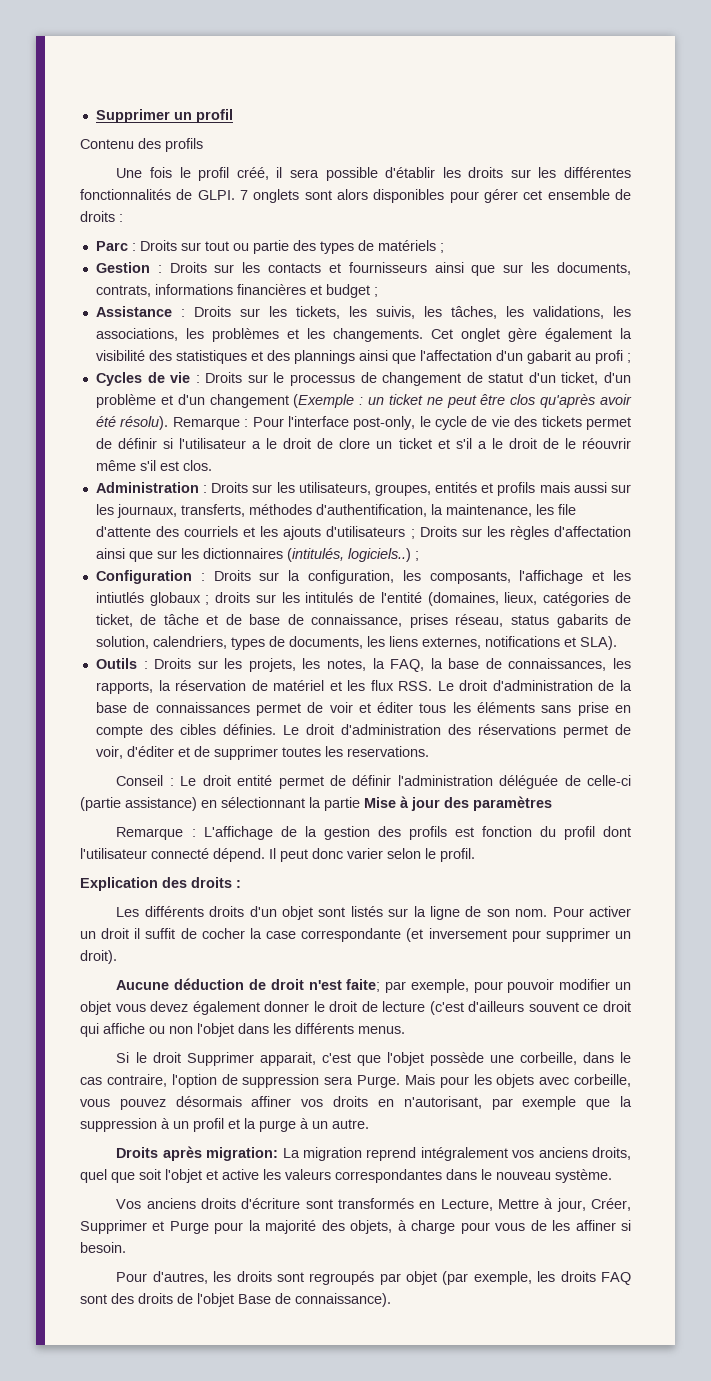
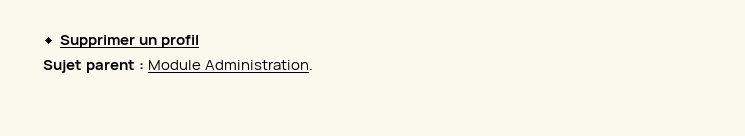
- Contenu des profils
- Une fois le profil créé, il sera possible d'établir les droits sur les différentes fonctionnalités de GLPI. 7 onglets sont alors disponibles pour gérer cet ensemble de droits :
- Parc : Droits sur tout ou partie des types de matériels ;
- Gestion : Droits sur les contacts et fournisseurs ainsi que sur les documents, contrats, informations financières et budget ;
- Assistance : Droits sur les tickets, les suivis, les tâches, les validations, les associations, les problèmes et les changements. Cet onglet gère également la visibilité des statistiques et des plannings ainsi que l'affectation d'un gabarit au profi ;
- Cycles de vie : Droits sur le processus de changement de statut d'un ticket, d'un problème et d'un changement (Exemple : un ticket ne peut être clos qu'après avoir été résolu). Remarque : Pour l'interface post-only, le cycle de vie des tickets permet de définir si l'utilisateur a le droit de clore un ticket et s'il a le droit de le réouvrir même s'il est clos.
- Administration : Droits sur les utilisateurs, groupes, entités et profils mais aussi sur les journaux, transferts, méthodes d'authentification, la maintenance, les file d'attente des courriels et les ajouts d'utilisateurs ; Droits sur les règles d'affectation ainsi que sur les dictionnaires (intitulés, logiciels..) ;
- Configuration : Droits sur la configuration, les composants, l'affichage et les intiutlés globaux ; droits sur les intitulés de l'entité (domaines, lieux, catégories de ticket, de tâche et de base de connaissance, prises réseau, status gabarits de solution, calendriers, types de documents, les liens externes, notifications et SLA).
- Outils : Droits sur les projets, les notes, la FAQ, la base de connaissances, les rapports, la réservation de matériel et les flux RSS. Le droit d'administration de la base de connaissances permet de voir et éditer tous les éléments sans prise en compte des cibles définies. Le droit d'administration des réservations permet de voir, d'éditer et de supprimer toutes les reservations.
- Conseil : Le droit entité permet de définir l'administration déléguée de celle-ci (partie assistance) en sélectionnant la partie Mise à jour des paramètres
- Remarque : L'affichage de la gestion des profils est fonction du profil dont l'utilisateur connecté dépend. Il peut donc varier selon le profil.
- Explication des droits :
- Les différents droits d'un objet sont listés sur la ligne de son nom. Pour activer un droit il suffit de cocher la case correspondante (et inversement pour supprimer un droit).
- Aucune déduction de droit n'est faite; par exemple, pour pouvoir modifier un objet vous devez également donner le droit de lecture (c'est d'ailleurs souvent ce droit qui affiche ou non l'objet dans les différents menus.
- Si le droit Supprimer apparait, c'est que l'objet possède une corbeille, dans le cas contraire, l'option de suppression sera Purge. Mais pour les objets avec corbeille, vous pouvez désormais affiner vos droits en n'autorisant, par exemple que la suppression à un profil et la purge à un autre.
- Droits après migration: La migration reprend intégralement vos anciens droits, quel que soit l'objet et active les valeurs correspondantes dans le nouveau système.
- Vos anciens droits d'écriture sont transformés en Lecture, Mettre à jour, Créer, Supprimer et Purge pour la majorité des objets, à charge pour vous de les affiner si besoin.
- Pour d'autres, les droits sont regroupés par objet (par exemple, les droits FAQ sont des droits de l'objet Base de connaissance).
+ Sujet parent : Module Administration.

